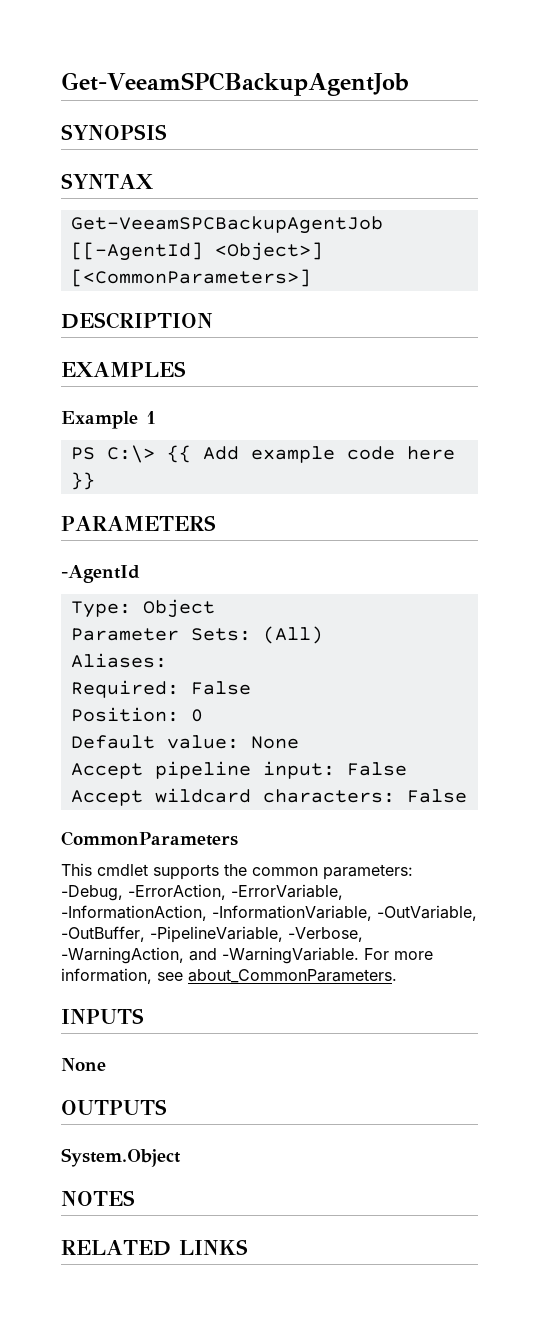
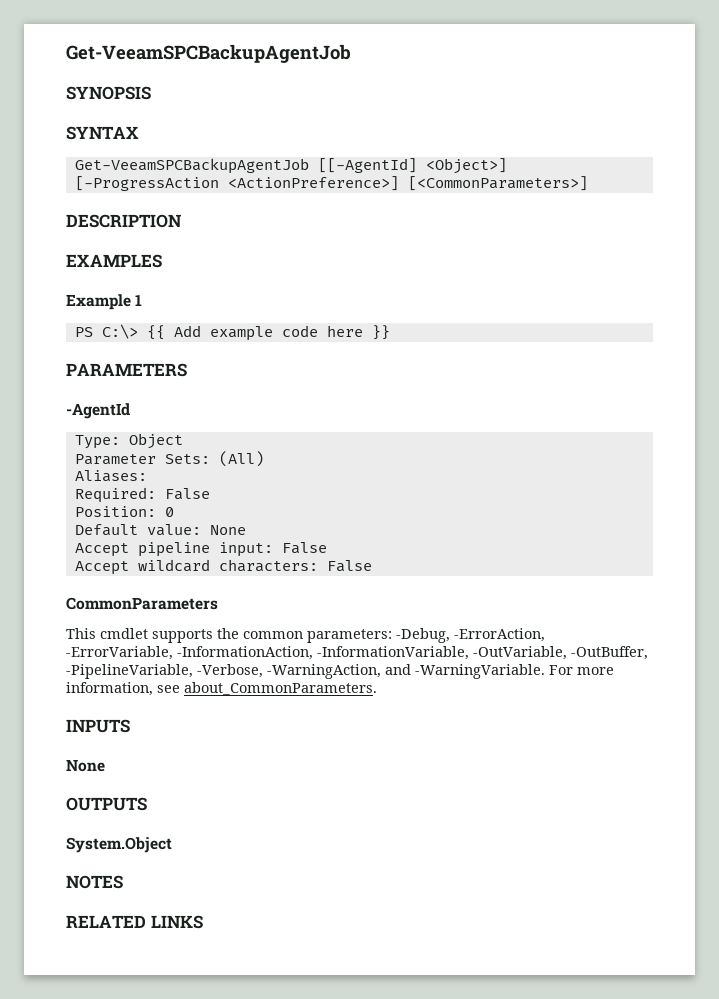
- Get-VeeamSPCBackupAgentJob [[-AgentId] <Object>] [<CommonParameters>]
+ Get-VeeamSPCBackupAgentJob [[-AgentId] <Object>] [-ProgressAction <ActionPreference>] [<CommonParameters>]

